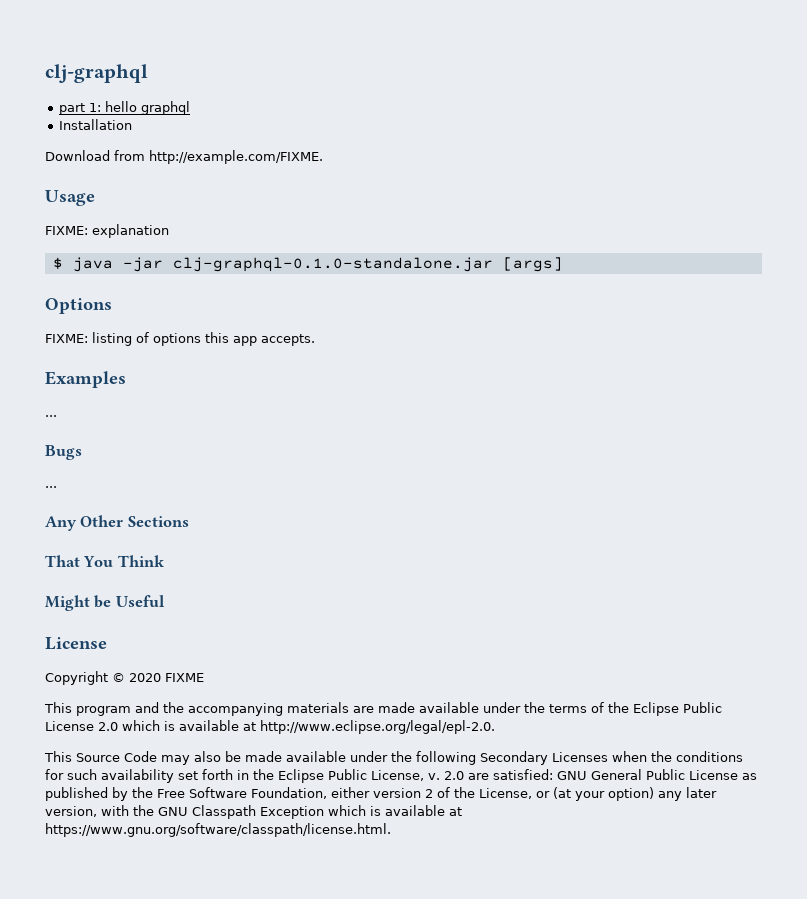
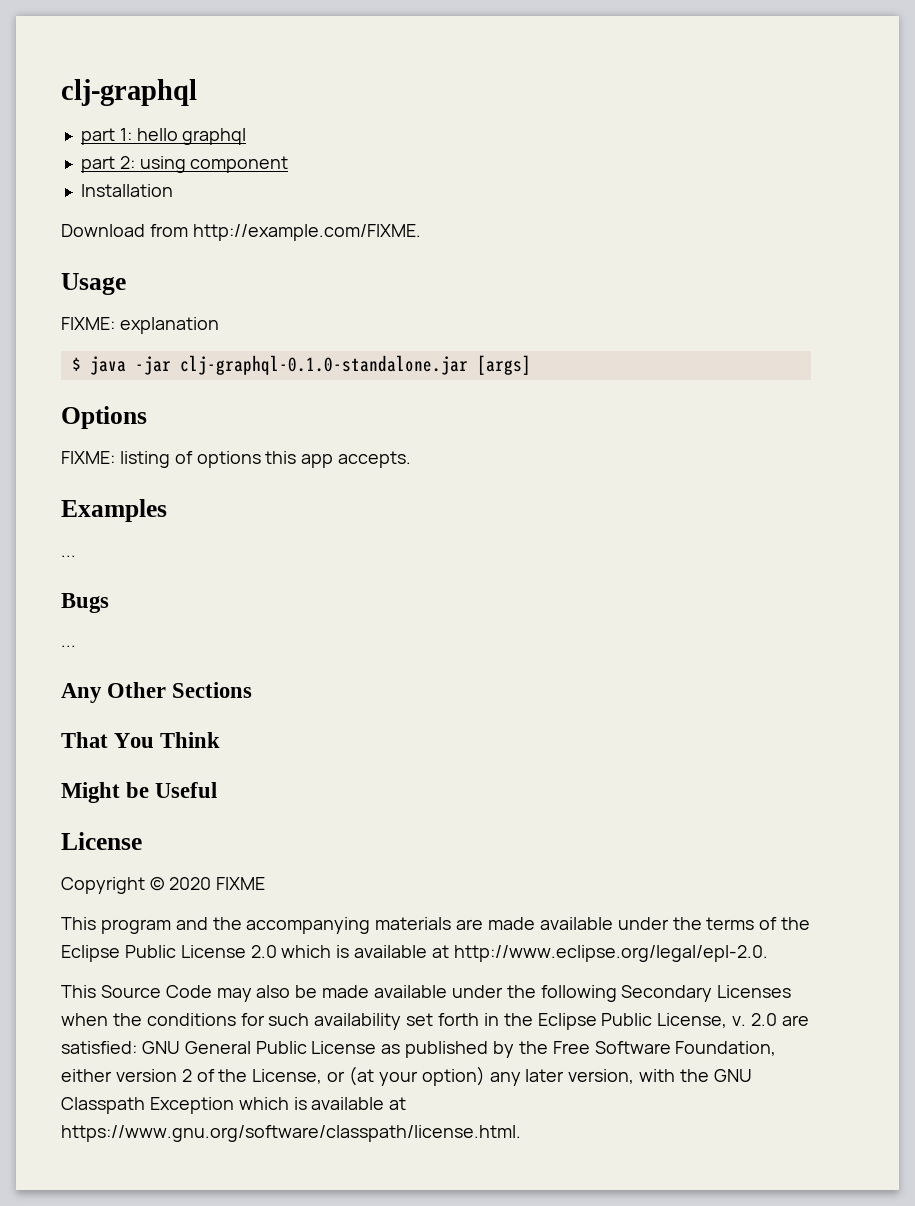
+ part 2: using component

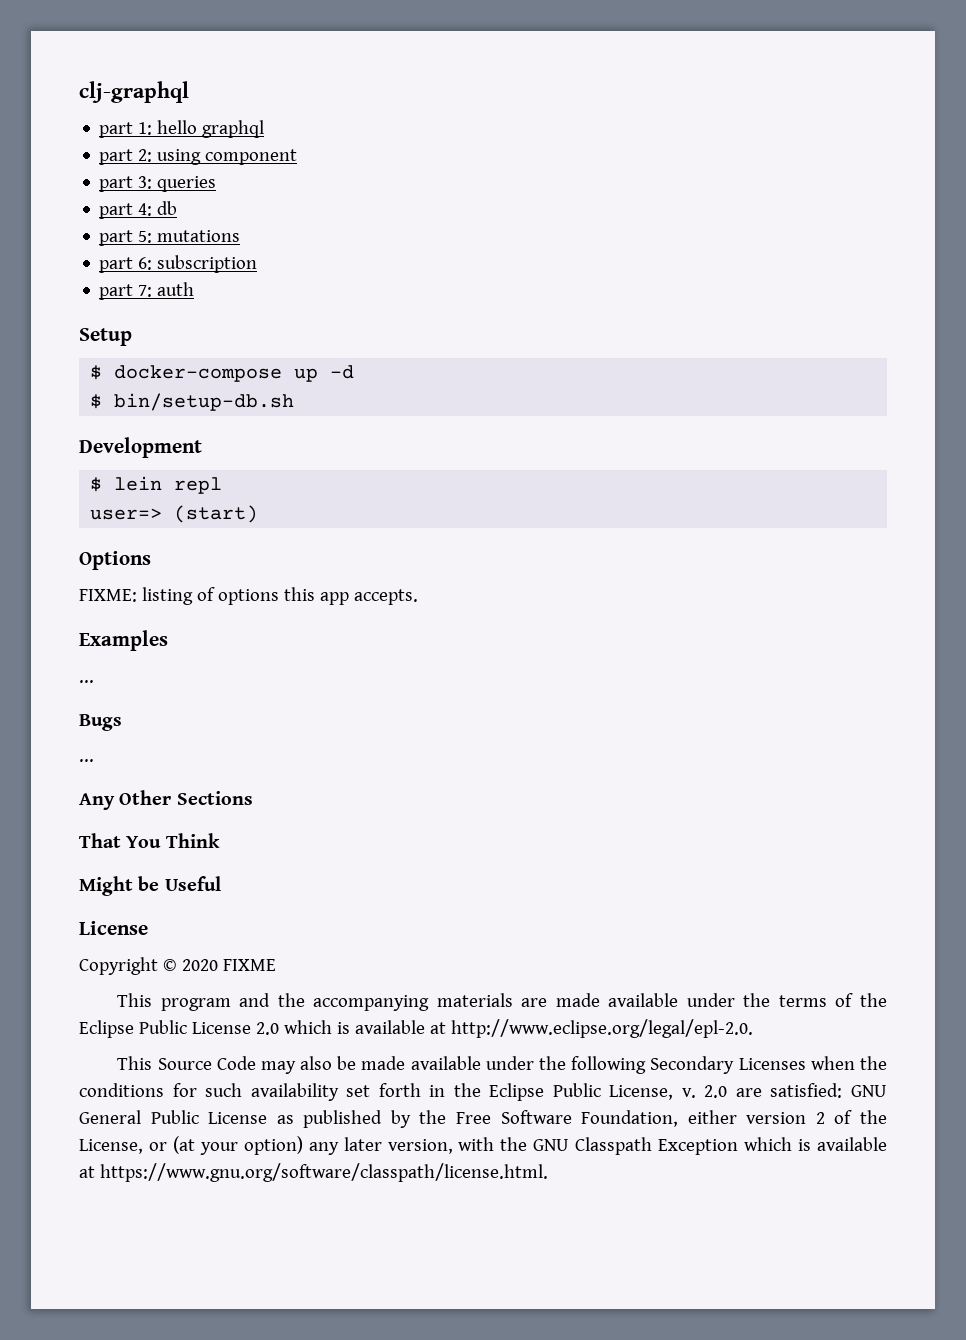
- Installation
- Download from http://example.com/FIXME.
- Usage
- FIXME: explanation
- $ java -jar clj-graphql-0.1.0-standalone.jar [args]
+ part 3: queries
+ part 4: db
+ part 5: mutations
+ part 6: subscription
+ part 7: auth
+ Setup
+ $ docker-compose up -d
+ $ bin/setup-db.sh
+ Development
+ $ lein repl
+ user=> (start)

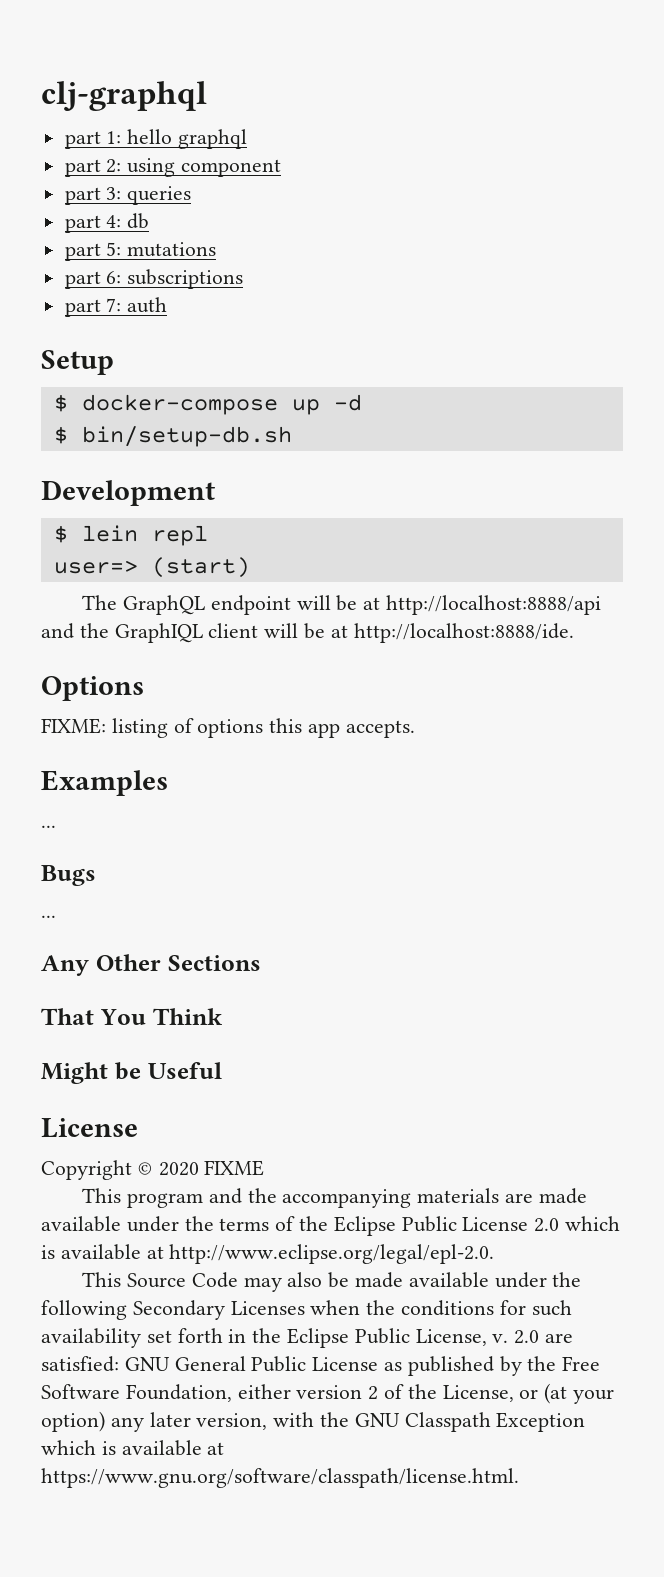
- part 6: subscription
+ part 6: subscriptions
+ The GraphQL endpoint will be at http://localhost:8888/api and the GraphIQL client will be at http://localhost:8888/ide.

